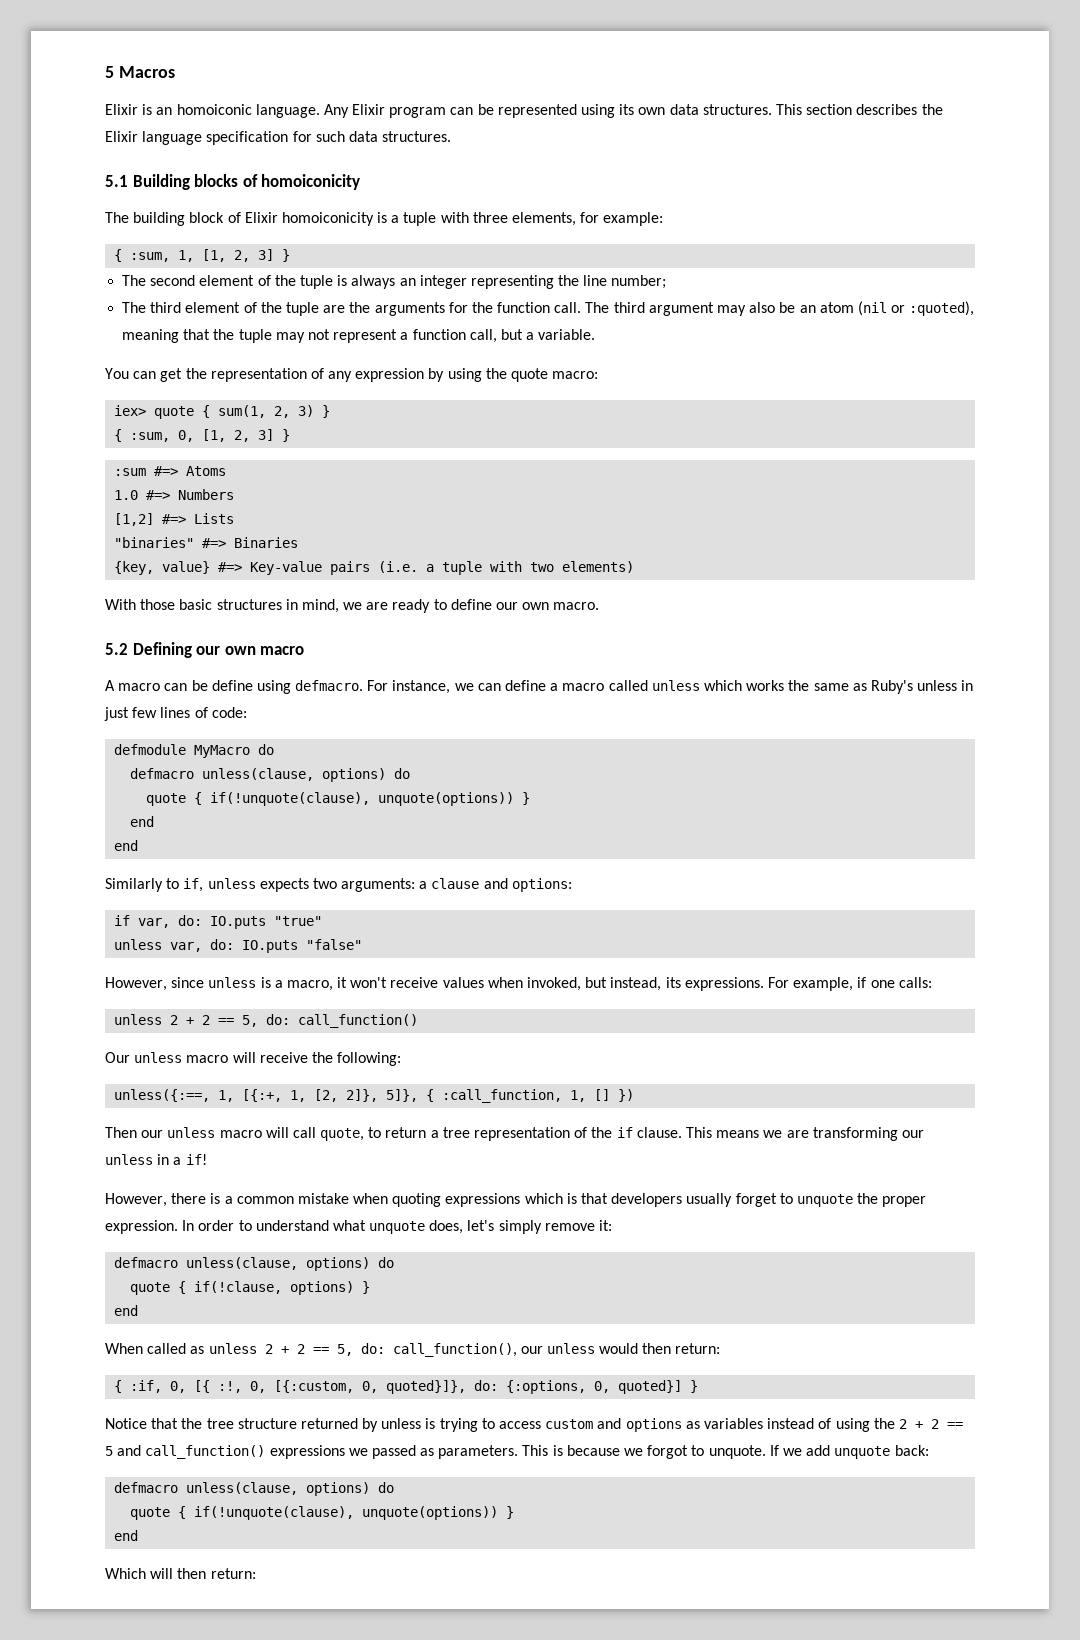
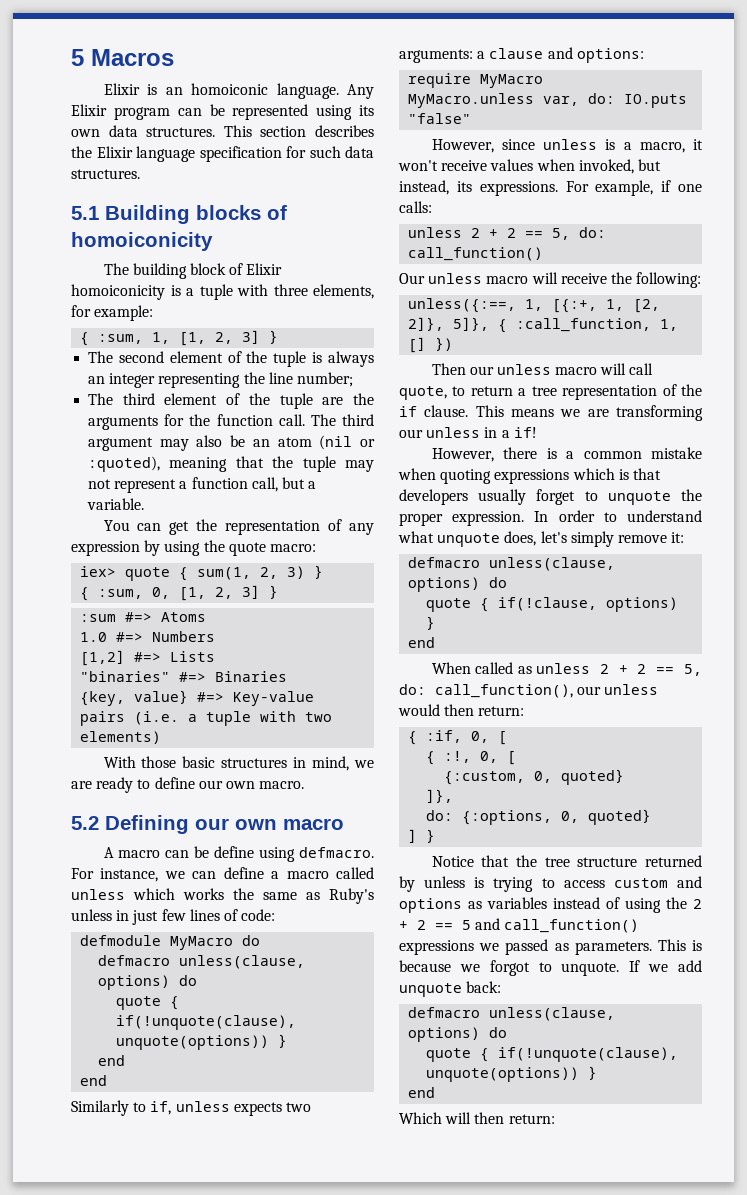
- if var, do: IO.puts "true"
- unless var, do: IO.puts "false"
+ require MyMacro
+ MyMacro.unless var, do: IO.puts "false"
- { :if, 0, [{ :!, 0, [{:custom, 0, quoted}]}, do: {:options, 0, quoted}] }
+ { :if, 0, [
+ { :!, 0, [
+ {:custom, 0, quoted}
+ ]},
+ do: {:options, 0, quoted}
+ ] }

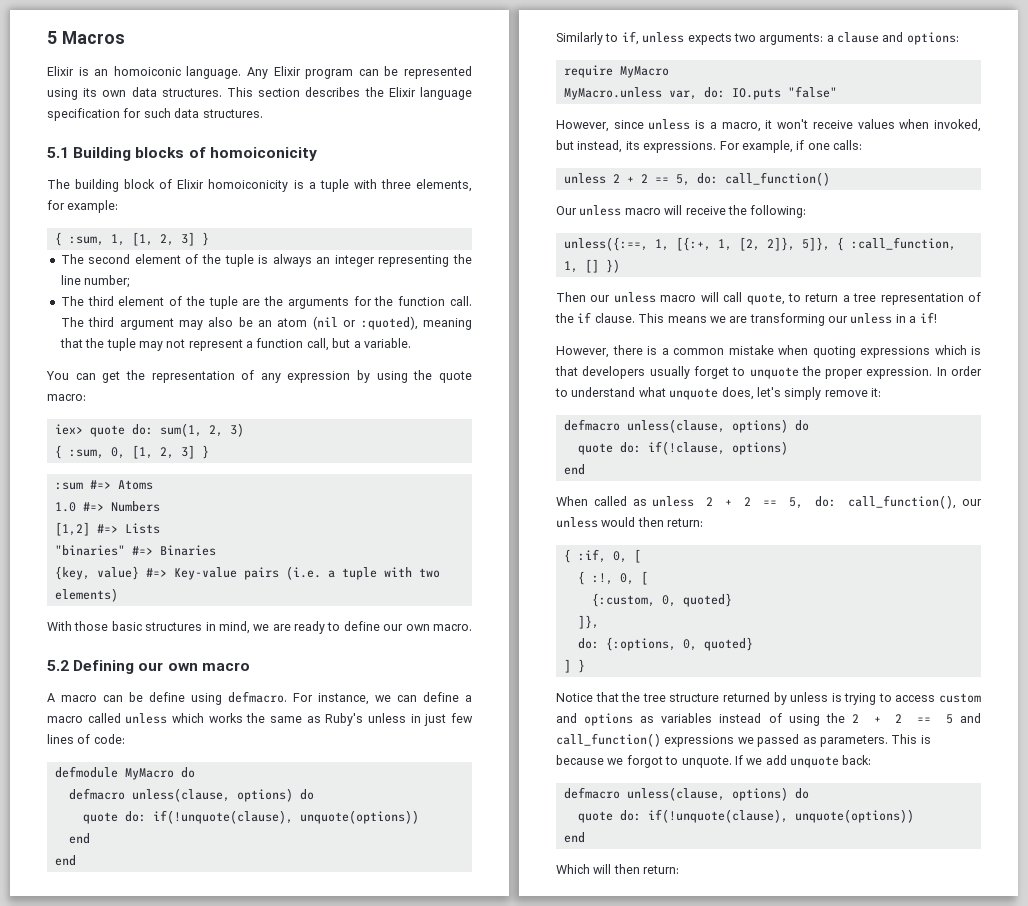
- iex> quote { sum(1, 2, 3) }
+ iex> quote do: sum(1, 2, 3)
  defmodule MyMacro do
  defmacro unless(clause, options) do
- quote { if(!unquote(clause), unquote(options)) }
+ quote do: if(!unquote(clause), unquote(options))
- quote { if(!clause, options) }
+ quote do: if(!clause, options)
  If we add unquote back:
  defmacro unless(clause, options) do
- quote { if(!unquote(clause), unquote(options)) }
+ quote do: if(!unquote(clause), unquote(options))

